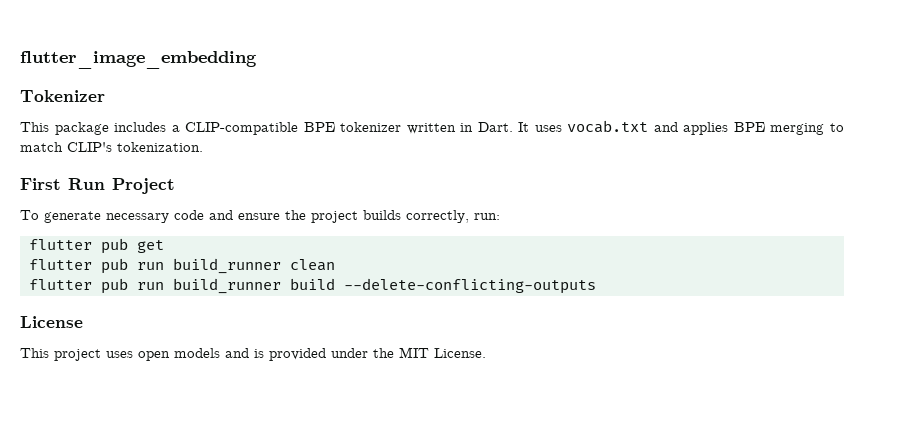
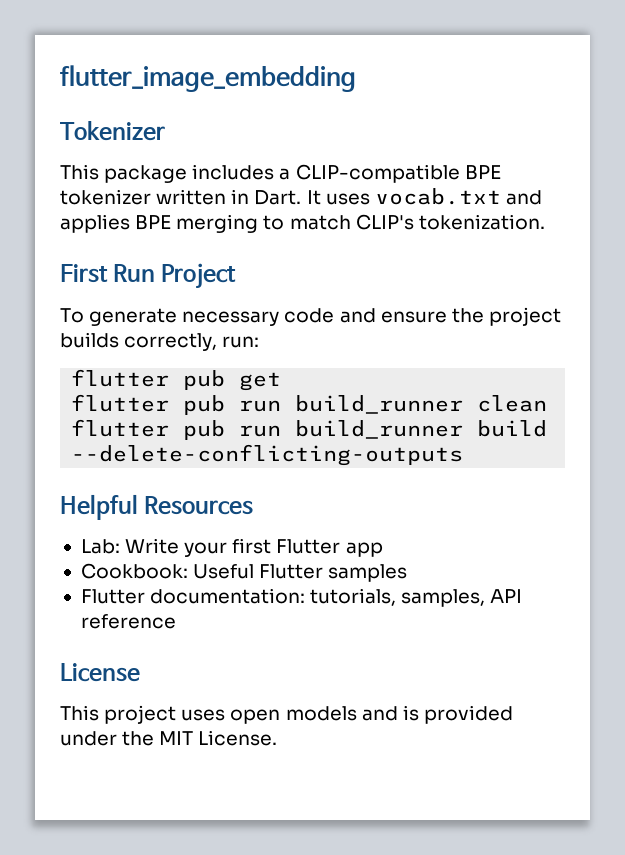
+ Helpful Resources
+ Lab: Write your first Flutter app
+ Cookbook: Useful Flutter samples
+ Flutter documentation: tutorials, samples, API reference

